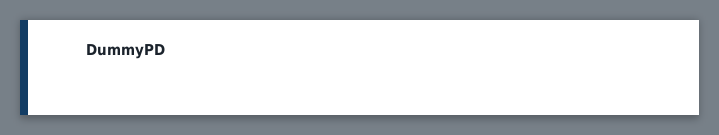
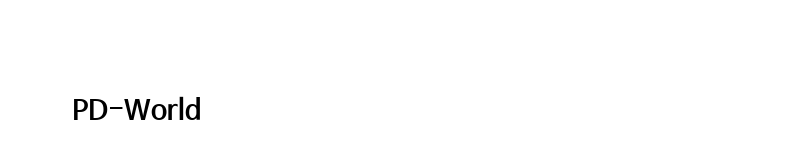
- DummyPD
+ PD-World

